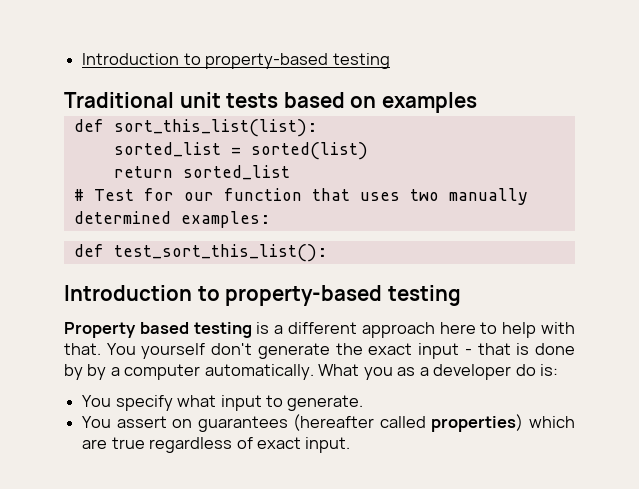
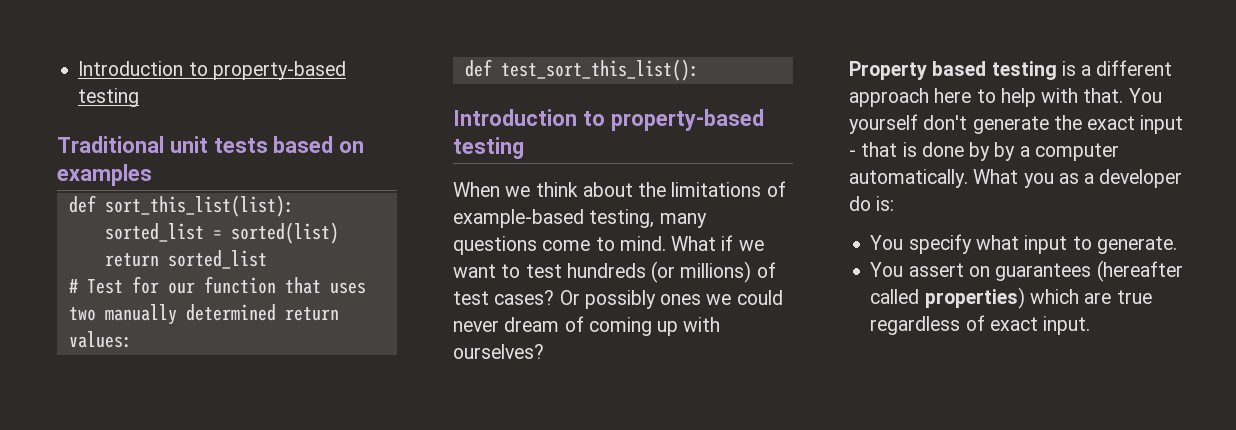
- # Test for our function that uses two manually determined examples:
+ # Test for our function that uses two manually determined return values:
+ When we think about the limitations of example-based testing, many questions come to mind. What if we want to test hundreds (or millions) of test cases? Or possibly ones we could never dream of coming up with ourselves?

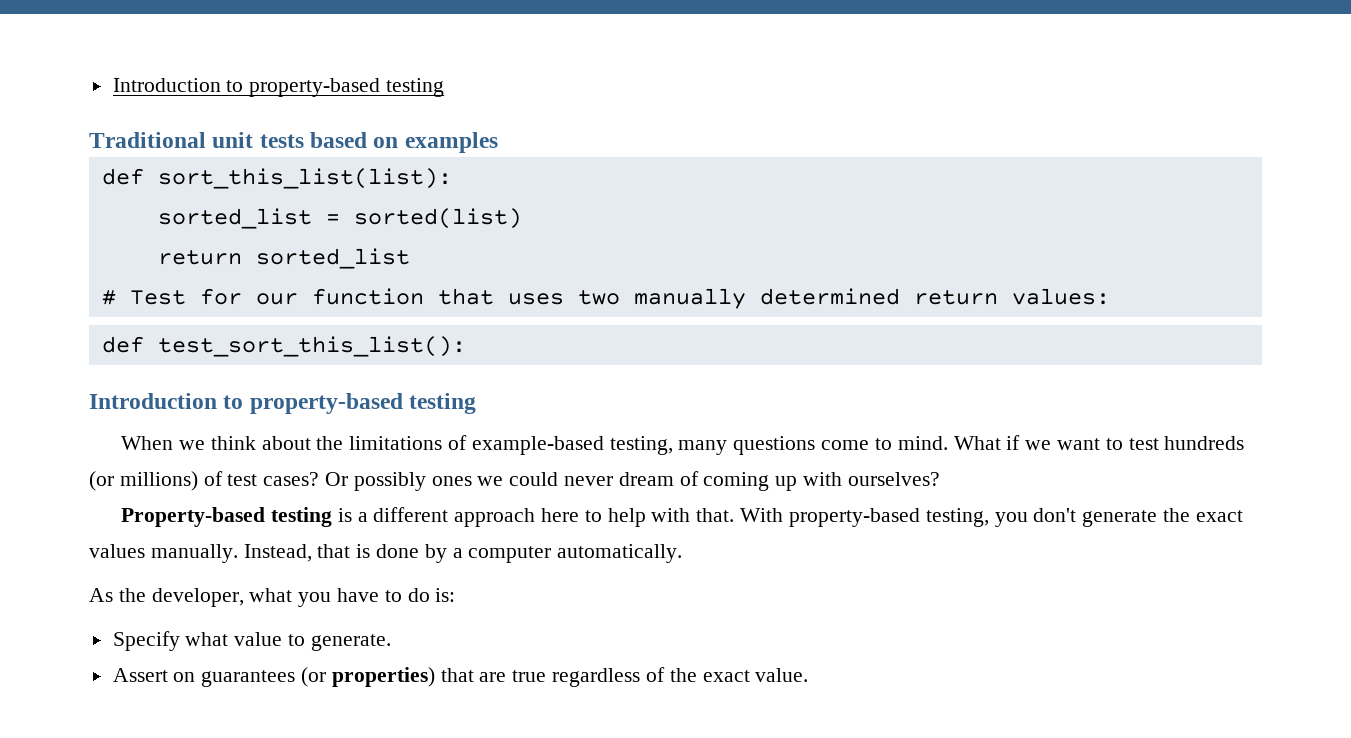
- Property based testing is a different approach here to help with that.
+ Property-based testing is a different approach here to help with that.
- You yourself don't generate the exact input - that is done by by a computer automatically. What you as a developer do is:
- You specify what input to generate.
- You assert on guarantees (hereafter called properties) which are true regardless of exact input.
+ With property-based testing, you don't generate the exact values manually. Instead, that is done by a computer automatically.
+ As the developer, what you have to do is:
+ Specify what value to generate.
+ Assert on guarantees (or properties) that are true regardless of the exact value.

